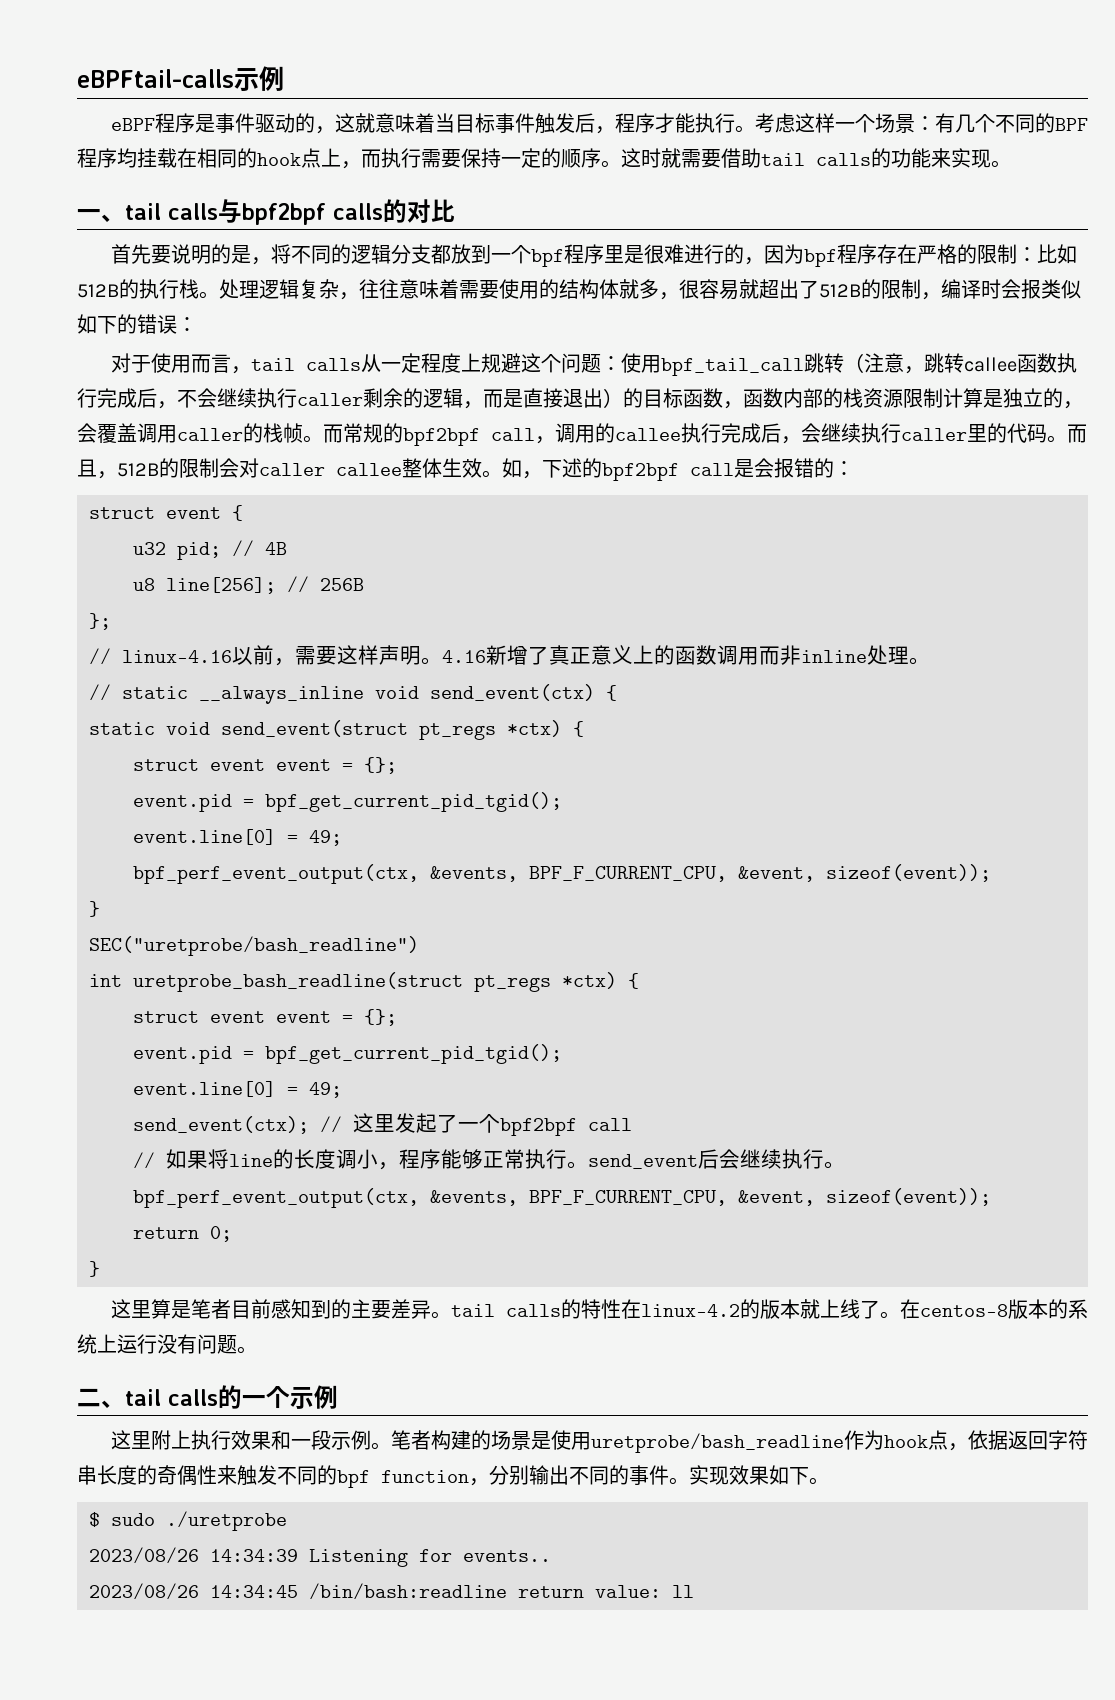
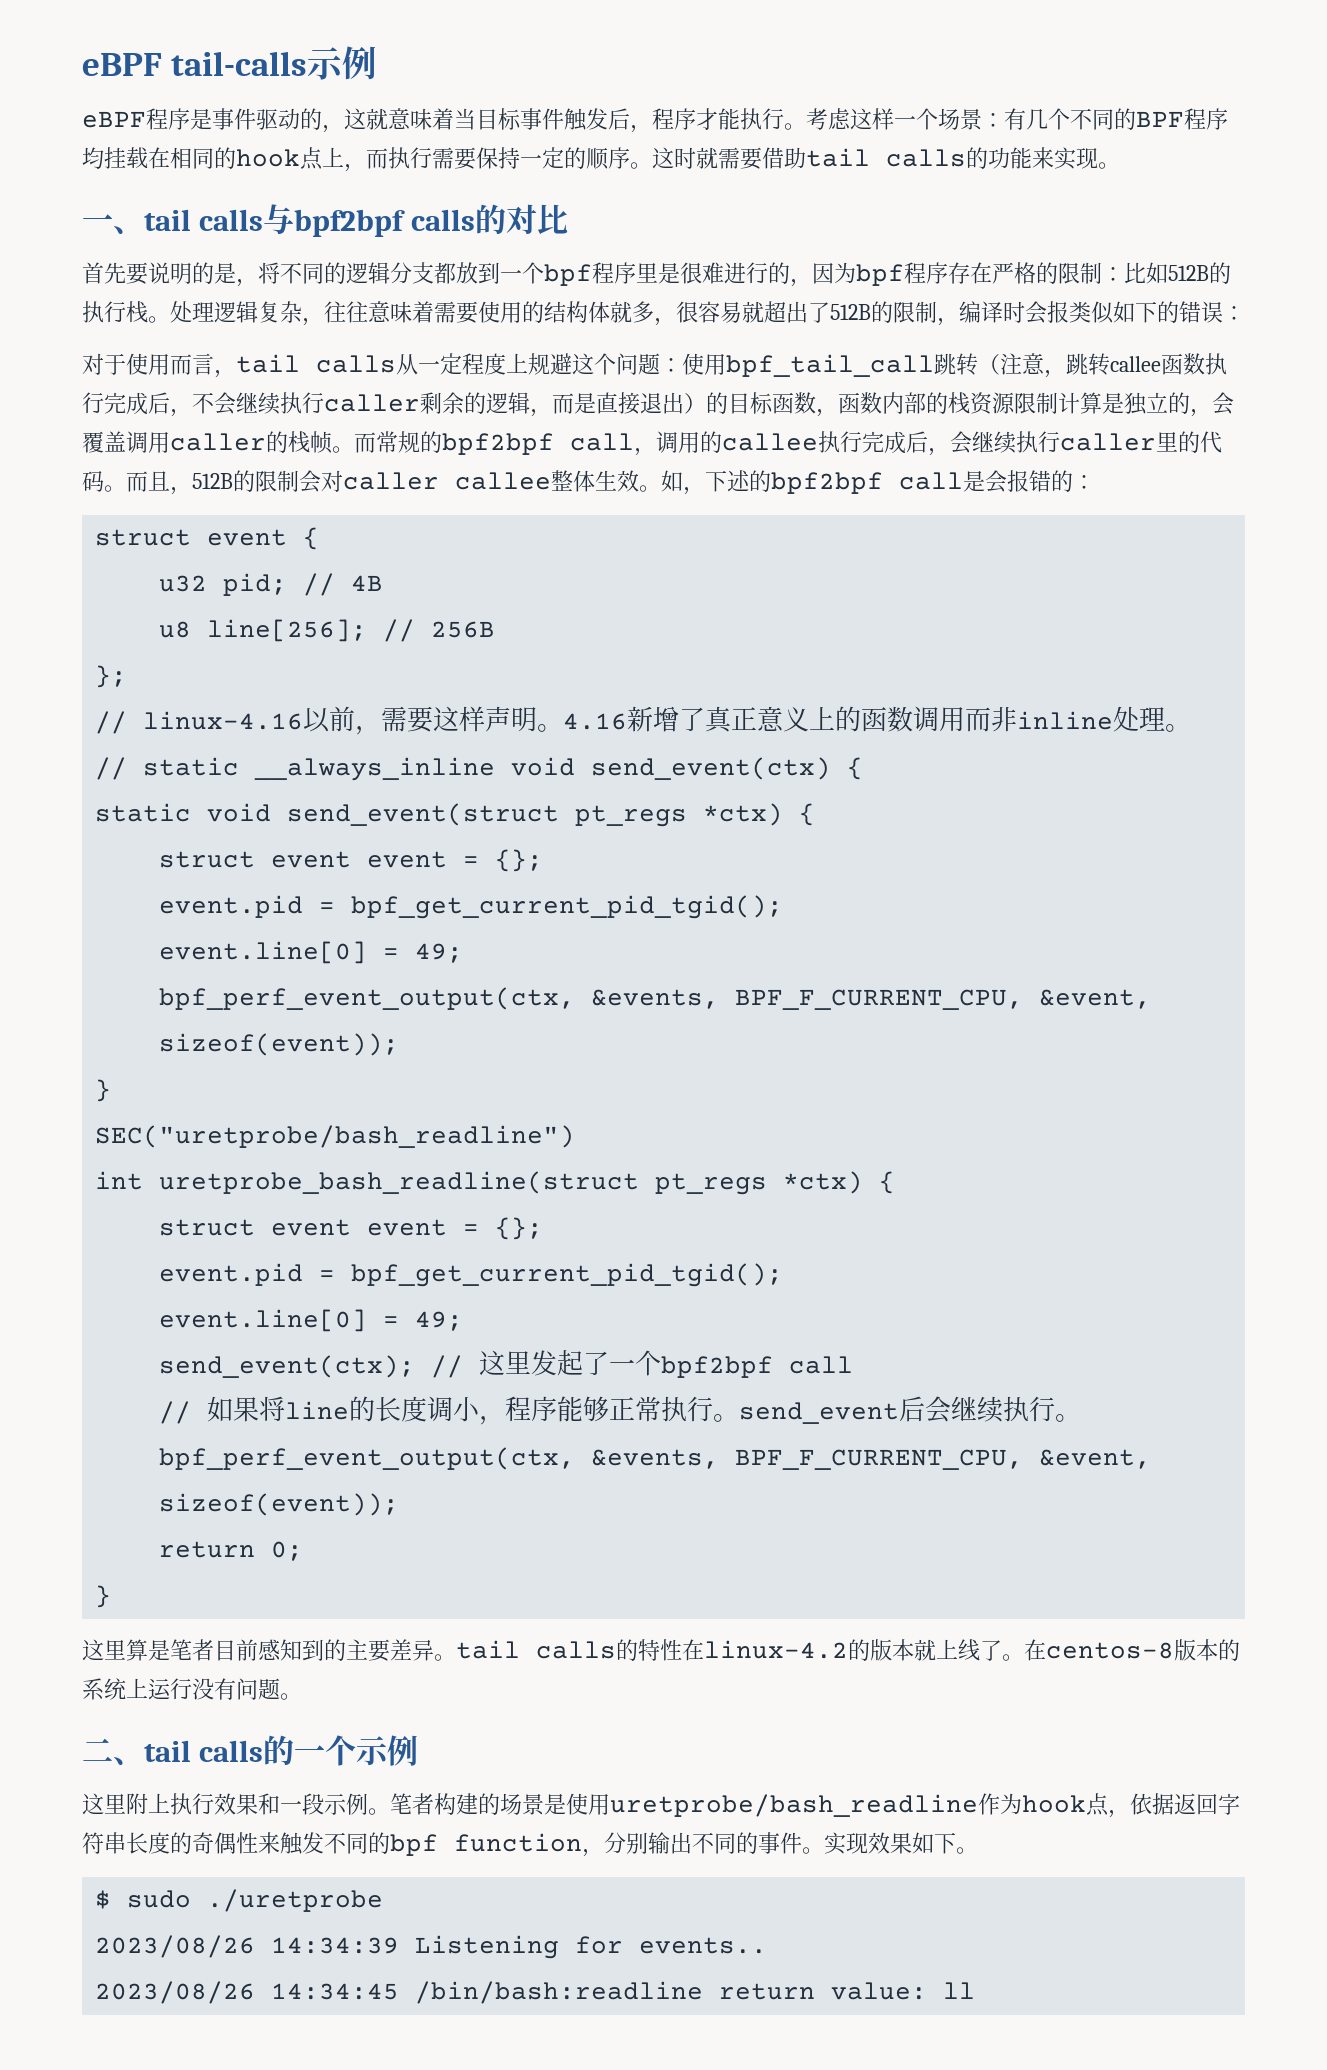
- eBPFtail-calls示例
+ eBPF tail-calls示例

